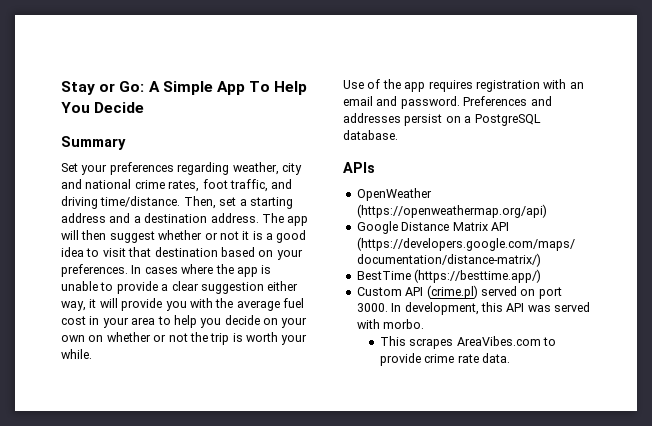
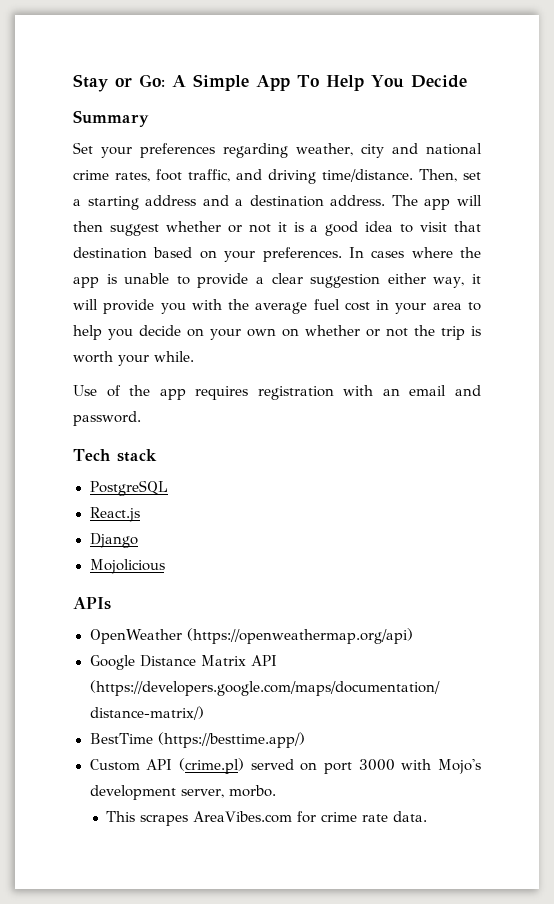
- Use of the app requires registration with an email and password. Preferences and addresses persist on a PostgreSQL database.
+ Use of the app requires registration with an email and password.
+ Tech stack
+ PostgreSQL
+ React.js
+ Django
+ Mojolicious
- Custom API (crime.pl) served on port 3000. In development, this API was served with morbo.
+ Custom API (crime.pl) served on port 3000 with Mojo's development server, morbo.
- This scrapes AreaVibes.com to provide crime rate data.
+ This scrapes AreaVibes.com for crime rate data.

